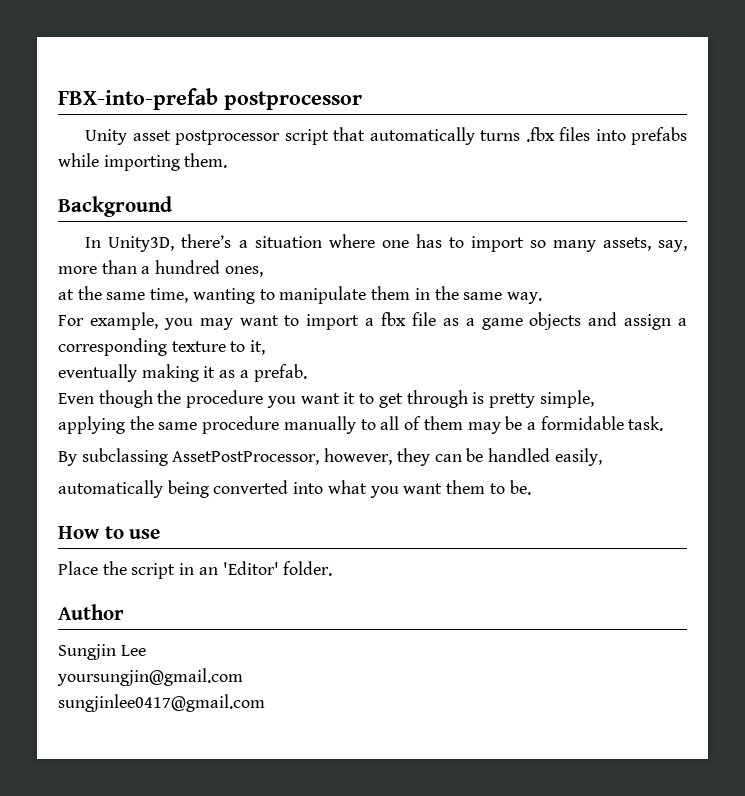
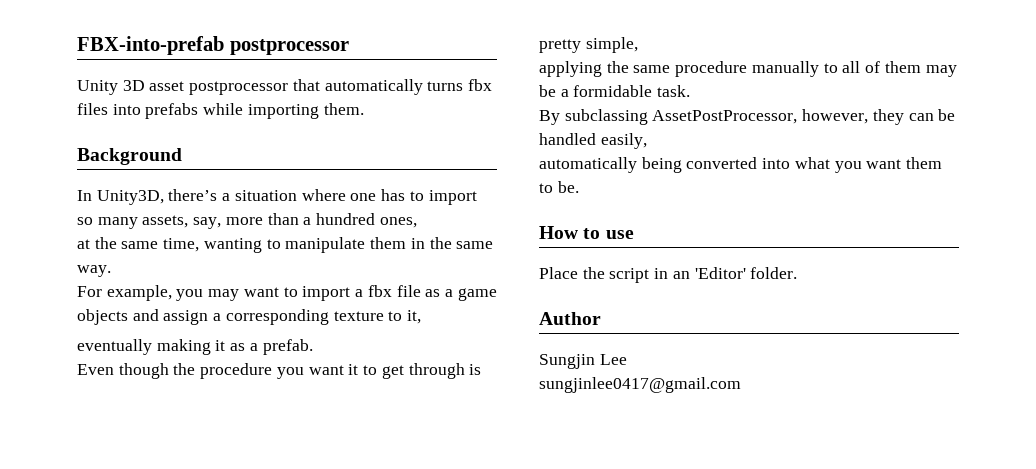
- Unity asset postprocessor script that automatically turns .fbx files into prefabs while importing them.
+ Unity 3D asset postprocessor that automatically turns fbx files into prefabs while importing them.
- yoursungjin@gmail.com

